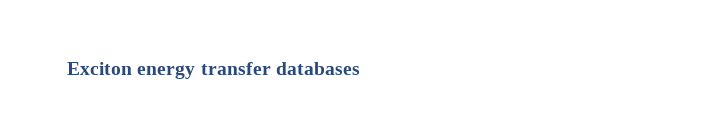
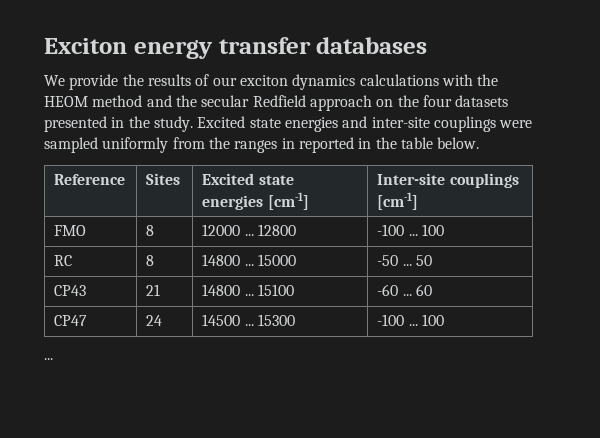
+ We provide the results of our exciton dynamics calculations with the HEOM method and the secular Redfield approach on the four datasets presented in the study. Excited state energies and inter-site couplings were sampled uniformly from the ranges in reported in the table below.
+ Reference | Sites | Excited state energies [cm-1] | Inter-site couplings [cm-1]
+ FMO | 8 | 12000 ... 12800 | -100 ... 100
+ RC | 8 | 14800 ... 15000 | -50 ... 50
+ CP43 | 21 | 14800 ... 15100 | -60 ... 60
+ CP47 | 24 | 14500 ... 15300 | -100 ... 100
+ ...

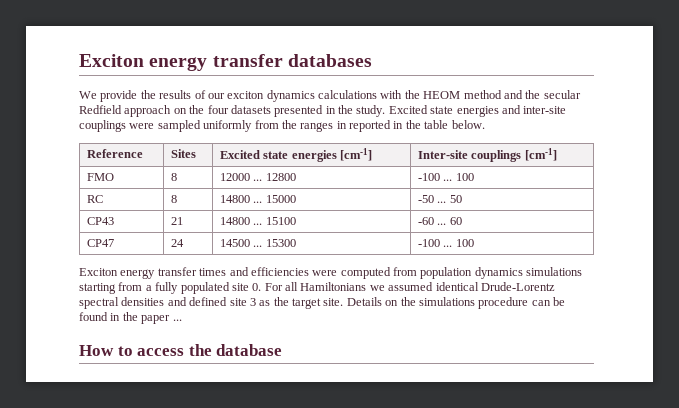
  CP47 | 24 | 14500 ... 15300 | -100 ... 100
- ...
+ Exciton energy transfer times and efficiencies were computed from population dynamics simulations starting from a fully populated site 0. For all Hamiltonians we assumed identical Drude-Lorentz spectral densities and defined site 3 as the target site. Details on the simulations procedure can be found in the paper ...
+ How to access the database

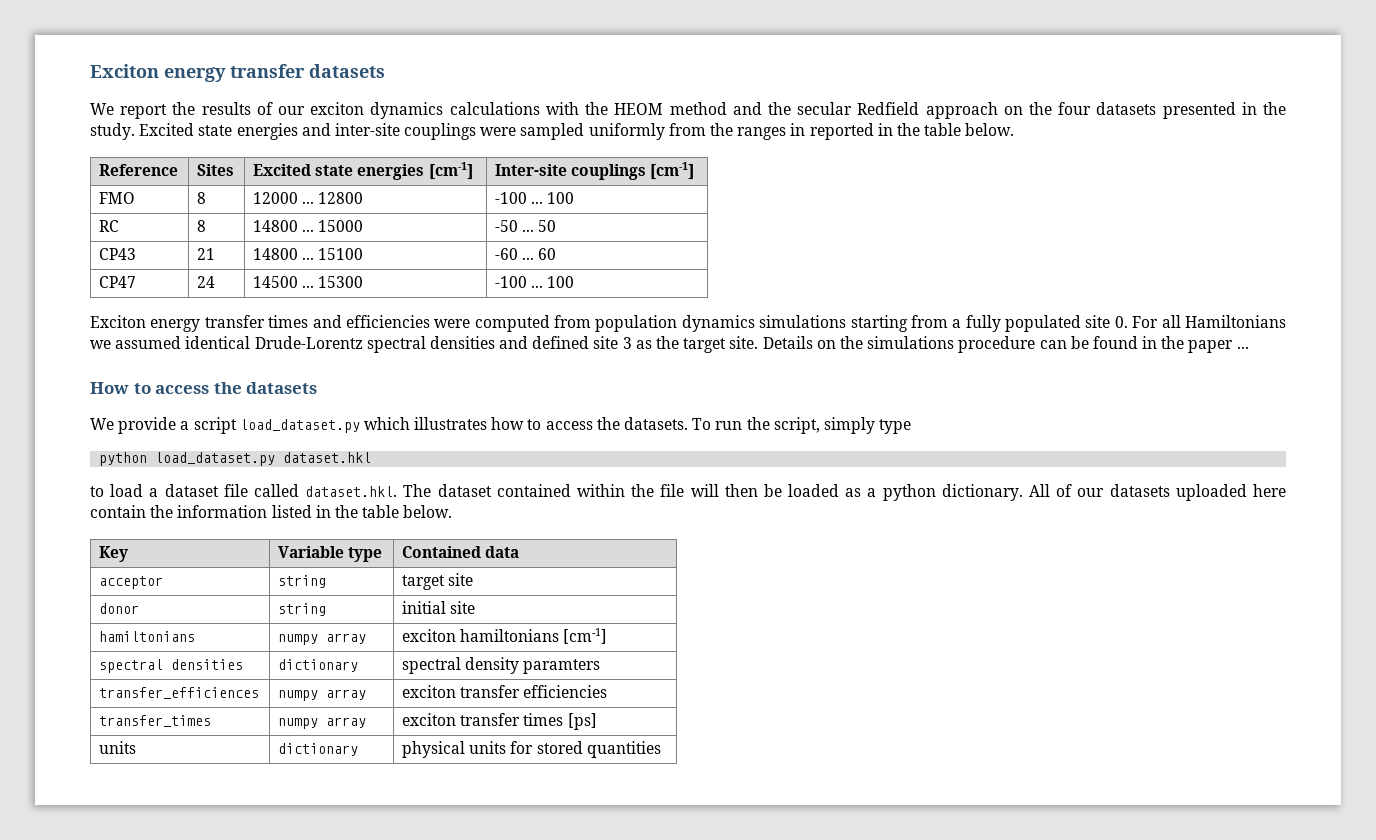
- Exciton energy transfer databases
- We provide the results of our exciton dynamics calculations with the HEOM method and the secular Redfield approach on the four datasets presented in the study.
+ Exciton energy transfer datasets
+ We report the results of our exciton dynamics calculations with the HEOM method and the secular Redfield approach on the four datasets presented in the study.
- How to access the database
+ How to access the datasets
+ We provide a script load_dataset.py which illustrates how to access the datasets. To run the script, simply type
+ python load_dataset.py dataset.hkl
+ to load a dataset file called dataset.hkl. The dataset contained within the file will then be loaded as a python dictionary. All of our datasets uploaded here contain the information listed in the table below.
+ Key | Variable type | Contained data
+ acceptor | string | target site
+ donor | string | initial site
+ hamiltonians | numpy array | exciton hamiltonians [cm-1]
+ spectral densities | dictionary | spectral density paramters
+ transfer_efficiences | numpy array | exciton transfer efficiencies
+ transfer_times | numpy array | exciton transfer times [ps]
+ units | dictionary | physical units for stored quantities

